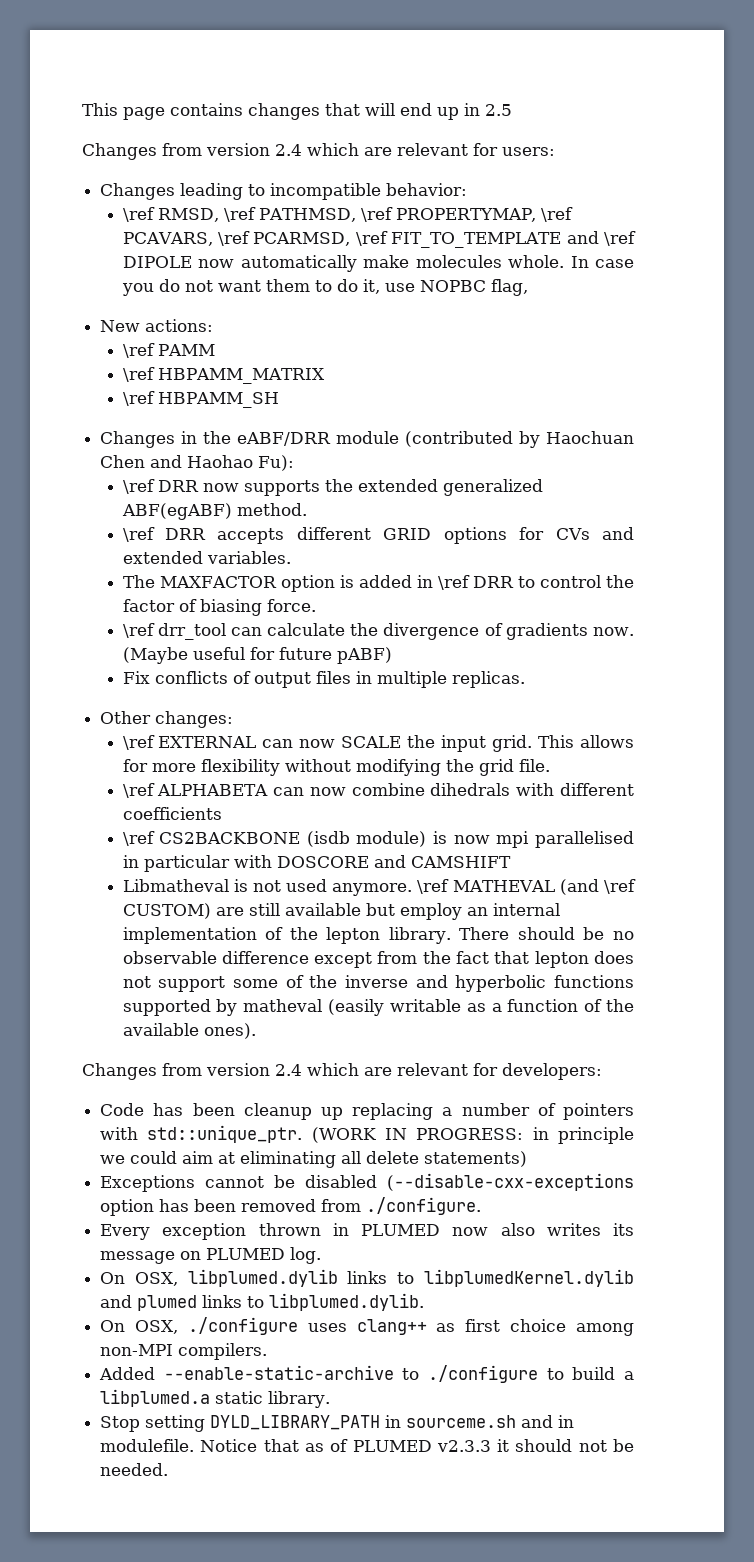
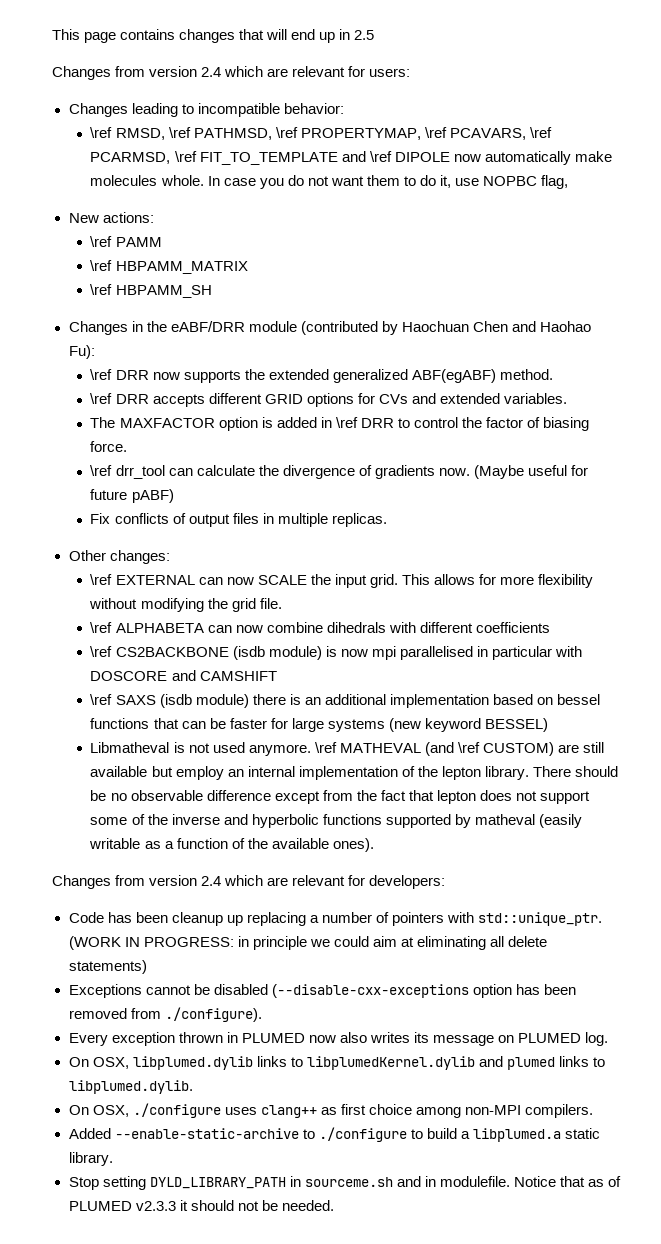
+ \ref SAXS (isdb module) there is an additional implementation based on bessel functions that can be faster for large systems (new keyword BESSEL)
- Exceptions cannot be disabled (--disable-cxx-exceptions option has been removed from ./configure.
+ Exceptions cannot be disabled (--disable-cxx-exceptions option has been removed from ./configure).

